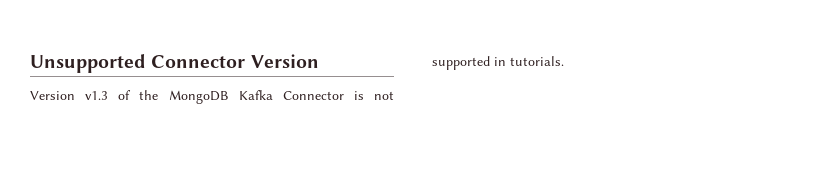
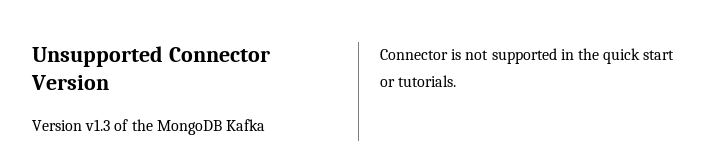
- Version v1.3 of the MongoDB Kafka Connector is not supported in tutorials.
+ Version v1.3 of the MongoDB Kafka Connector is not supported in the quick start or tutorials.

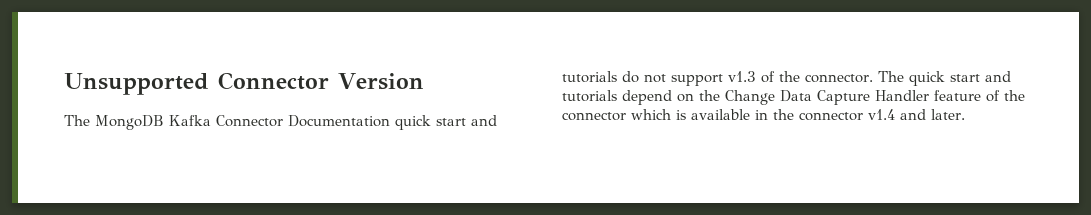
- Version v1.3 of the MongoDB Kafka Connector is not supported in the quick start or tutorials.
+ The MongoDB Kafka Connector Documentation quick start and tutorials do not support v1.3 of the connector. The quick start and tutorials depend on the Change Data Capture Handler feature of the connector which is available in the connector v1.4 and later.

